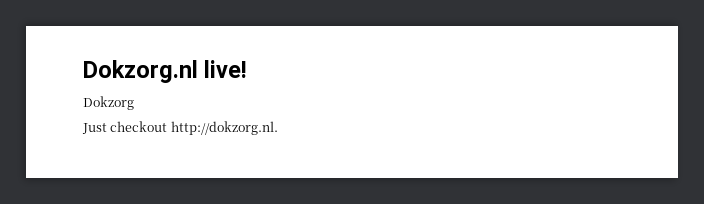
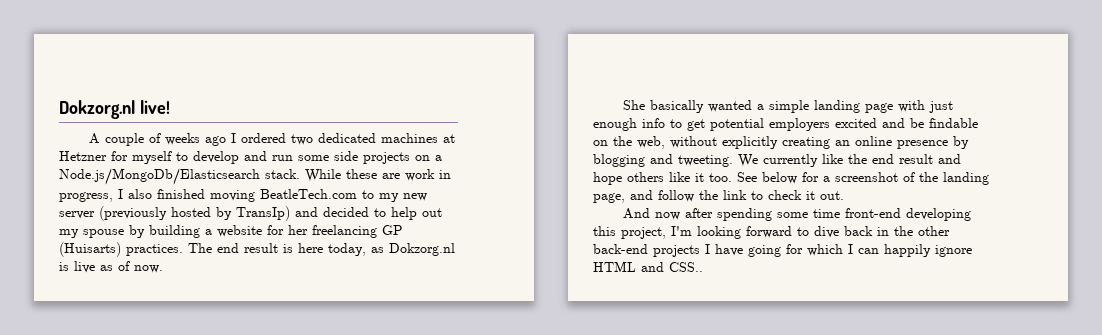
- Dokzorg
- Just checkout http://dokzorg.nl.
+ A couple of weeks ago I ordered two dedicated machines at Hetzner for myself to develop and run some side projects on a Node.js/MongoDb/Elasticsearch stack. While these are work in progress, I also finished moving BeatleTech.com to my new server (previously hosted by TransIp) and decided to help out my spouse by building a website for her freelancing GP (Huisarts) practices. The end result is here today, as Dokzorg.nl is live as of now.
+ She basically wanted a simple landing page with just enough info to get potential employers excited and be findable on the web, without explicitly creating an online presence by blogging and tweeting. We currently like the end result and hope others like it too. See below for a screenshot of the landing page, and follow the link to check it out.
+ And now after spending some time front-end developing this project, I'm looking forward to dive back in the other back-end projects I have going for which I can happily ignore HTML and CSS..

